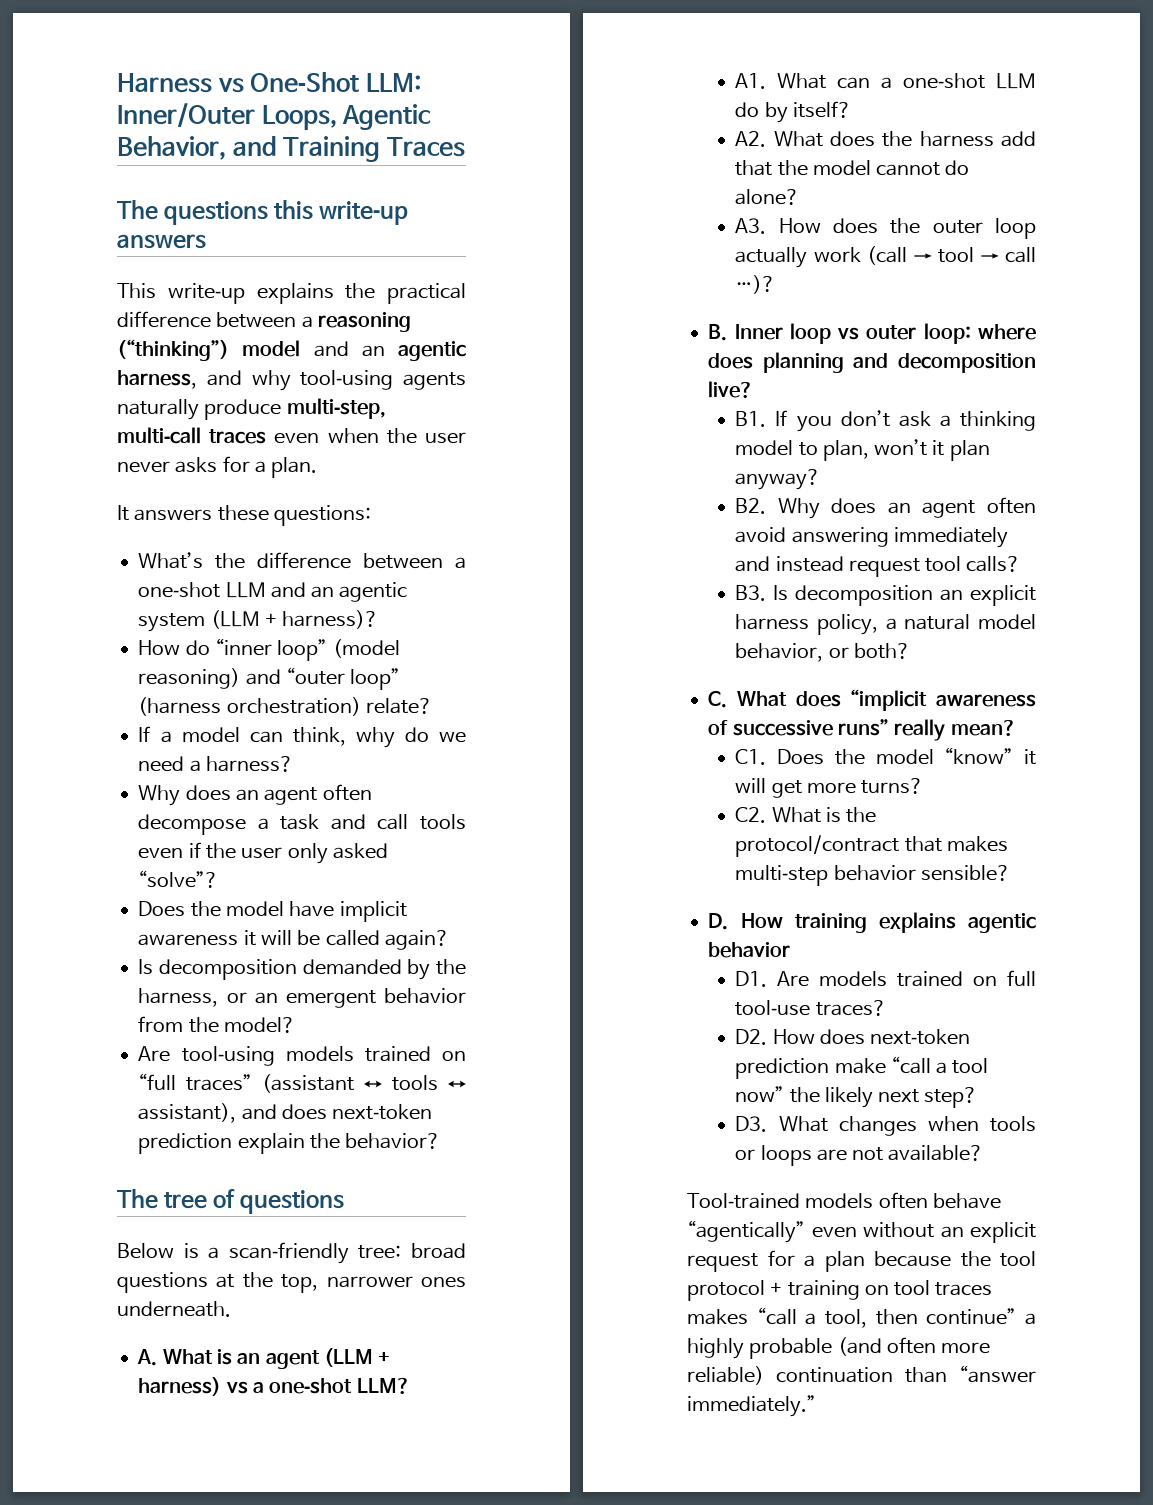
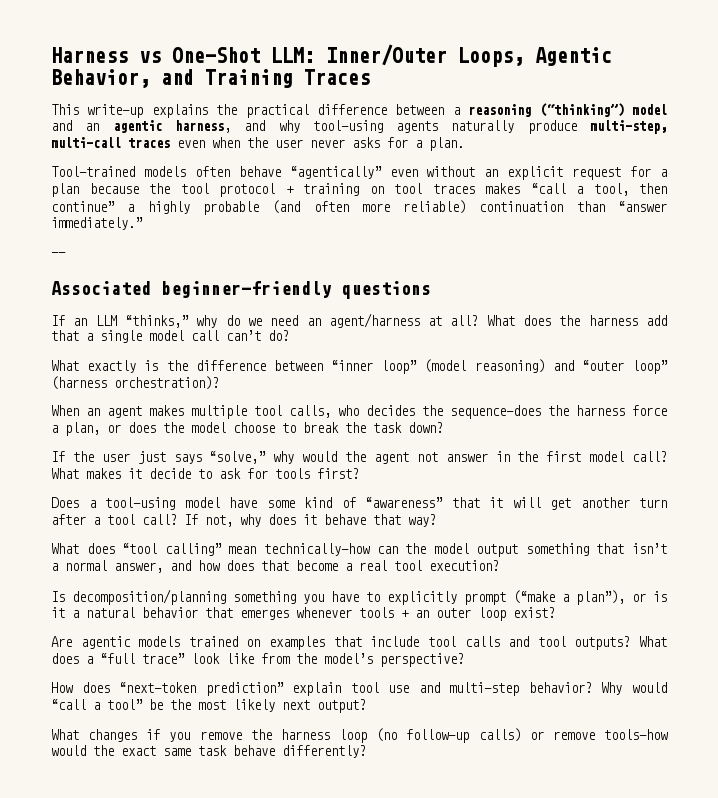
- The questions this write‑up answers
- It answers these questions:
- What’s the difference between a one‑shot LLM and an agentic system (LLM + harness)?
- How do “inner loop” (model reasoning) and “outer loop” (harness orchestration) relate?
- If a model can think, why do we need a harness?
- Why does an agent often decompose a task and call tools even if the user only asked “solve”?
- Does the model have implicit awareness it will be called again?
- Is decomposition demanded by the harness, or an emergent behavior from the model?
- Are tool‑using models trained on “full traces” (assistant ↔ tools ↔ assistant), and does next‑token prediction explain the behavior?
- The tree of questions
- Below is a scan‑friendly tree: broad questions at the top, narrower ones underneath.
- A. What is an agent (LLM + harness) vs a one‑shot LLM?
- A1. What can a one‑shot LLM do by itself?
- A2. What does the harness add that the model cannot do alone?
- A3. How does the outer loop actually work (call → tool → call …)?
- B. Inner loop vs outer loop: where does planning and decomposition live?
- B1. If you don’t ask a thinking model to plan, won’t it plan anyway?
- B2. Why does an agent often avoid answering immediately and instead request tool calls?
- B3. Is decomposition an explicit harness policy, a natural model behavior, or both?
- C. What does “implicit awareness of successive runs” really mean?
- C1. Does the model “know” it will get more turns?
- C2. What is the protocol/contract that makes multi‑step behavior sensible?
- D. How training explains agentic behavior
- D1. Are models trained on full tool‑use traces?
- D2. How does next‑token prediction make “call a tool now” the likely next step?
- D3. What changes when tools or loops are not available?
+ --
+ Associated beginner-friendly questions
+ If an LLM “thinks,” why do we need an agent/harness at all? What does the harness add that a single model call can’t do?
+ What exactly is the difference between “inner loop” (model reasoning) and “outer loop” (harness orchestration)?
+ When an agent makes multiple tool calls, who decides the sequence—does the harness force a plan, or does the model choose to break the task down?
+ If the user just says “solve,” why would the agent not answer in the first model call? What makes it decide to ask for tools first?
+ Does a tool-using model have some kind of “awareness” that it will get another turn after a tool call? If not, why does it behave that way?
+ What does “tool calling” mean technically—how can the model output something that isn’t a normal answer, and how does that become a real tool execution?
+ Is decomposition/planning something you have to explicitly prompt (“make a plan”), or is it a natural behavior that emerges whenever tools + an outer loop exist?
+ Are agentic models trained on examples that include tool calls and tool outputs? What does a “full trace” look like from the model’s perspective?
+ How does “next-token prediction” explain tool use and multi-step behavior? Why would “call a tool” be the most likely next output?
+ What changes if you remove the harness loop (no follow-up calls) or remove tools—how would the exact same task behave differently?

